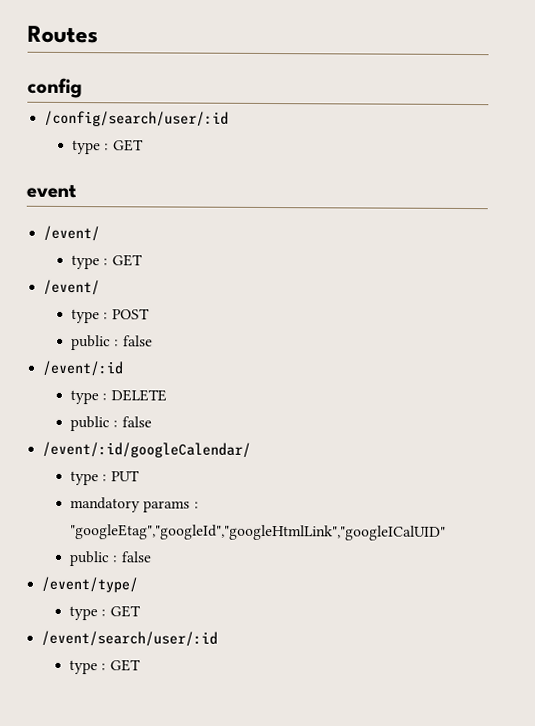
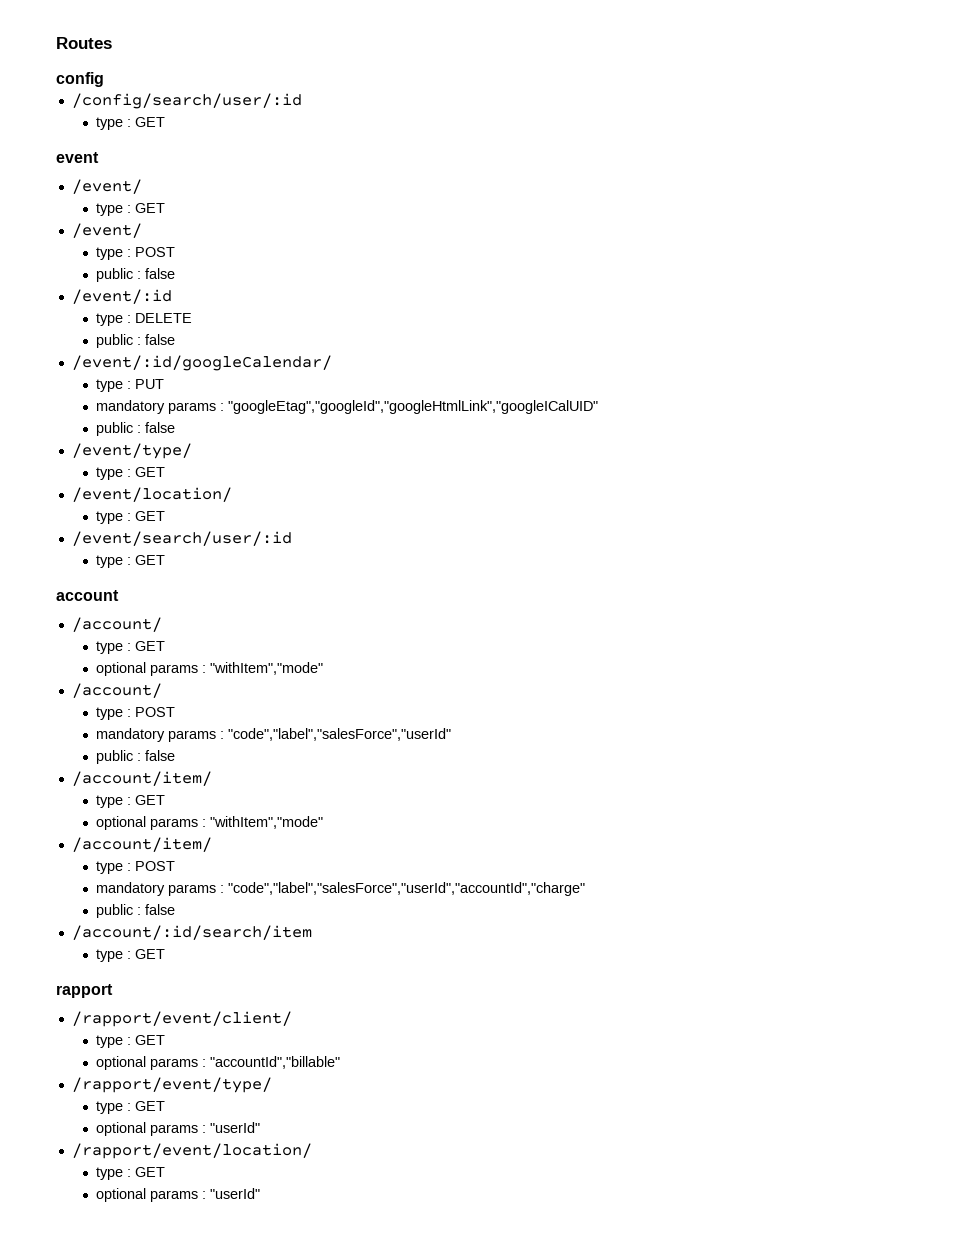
+ /event/location/
+ type : GET
+ account
+ /account/
+ type : GET
+ optional params : "withItem","mode"
+ /account/
+ type : POST
+ mandatory params : "code","label","salesForce","userId"
+ public : false
+ /account/item/
+ type : GET
+ optional params : "withItem","mode"
+ /account/item/
+ type : POST
+ mandatory params : "code","label","salesForce","userId","accountId","charge"
+ public : false
+ /account/:id/search/item
+ type : GET
+ rapport
+ /rapport/event/client/
+ type : GET
+ optional params : "accountId","billable"
+ /rapport/event/type/
+ type : GET
+ optional params : "userId"
+ /rapport/event/location/
+ type : GET
+ optional params : "userId"

